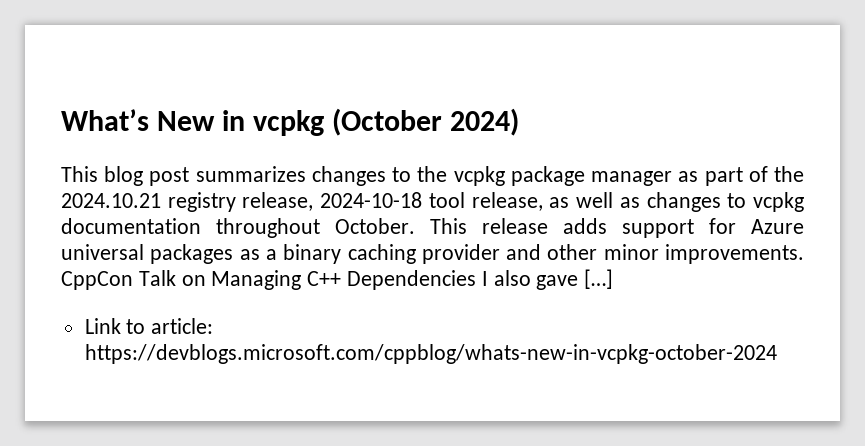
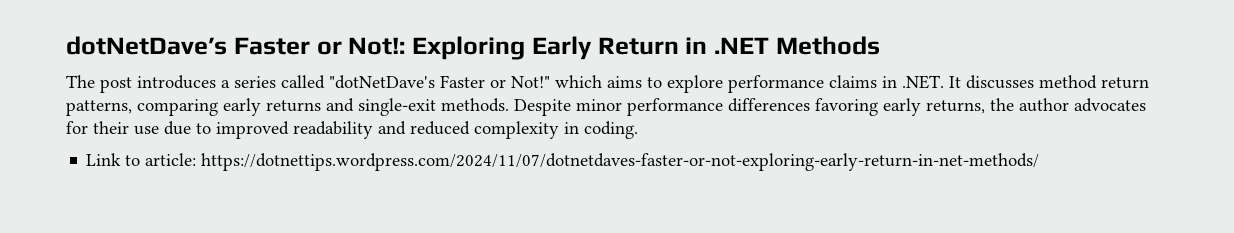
- What’s New in vcpkg (October 2024)
- This blog post summarizes changes to the vcpkg package manager as part of the 2024.10.21 registry release, 2024-10-18 tool release, as well as changes to vcpkg documentation throughout October. This release adds support for Azure universal packages as a binary caching provider and other minor improvements. CppCon Talk on Managing C++ Dependencies I also gave […]
+ dotNetDave’s Faster or Not!: Exploring Early Return in .NET Methods
+ The post introduces a series called "dotNetDave's Faster or Not!" which aims to explore performance claims in .NET. It discusses method return patterns, comparing early returns and single-exit methods. Despite minor performance differences favoring early returns, the author advocates for their use due to improved readability and reduced complexity in coding.
- Link to article: https://devblogs.microsoft.com/cppblog/whats-new-in-vcpkg-october-2024
+ Link to article: https://dotnettips.wordpress.com/2024/11/07/dotnetdaves-faster-or-not-exploring-early-return-in-net-methods/

